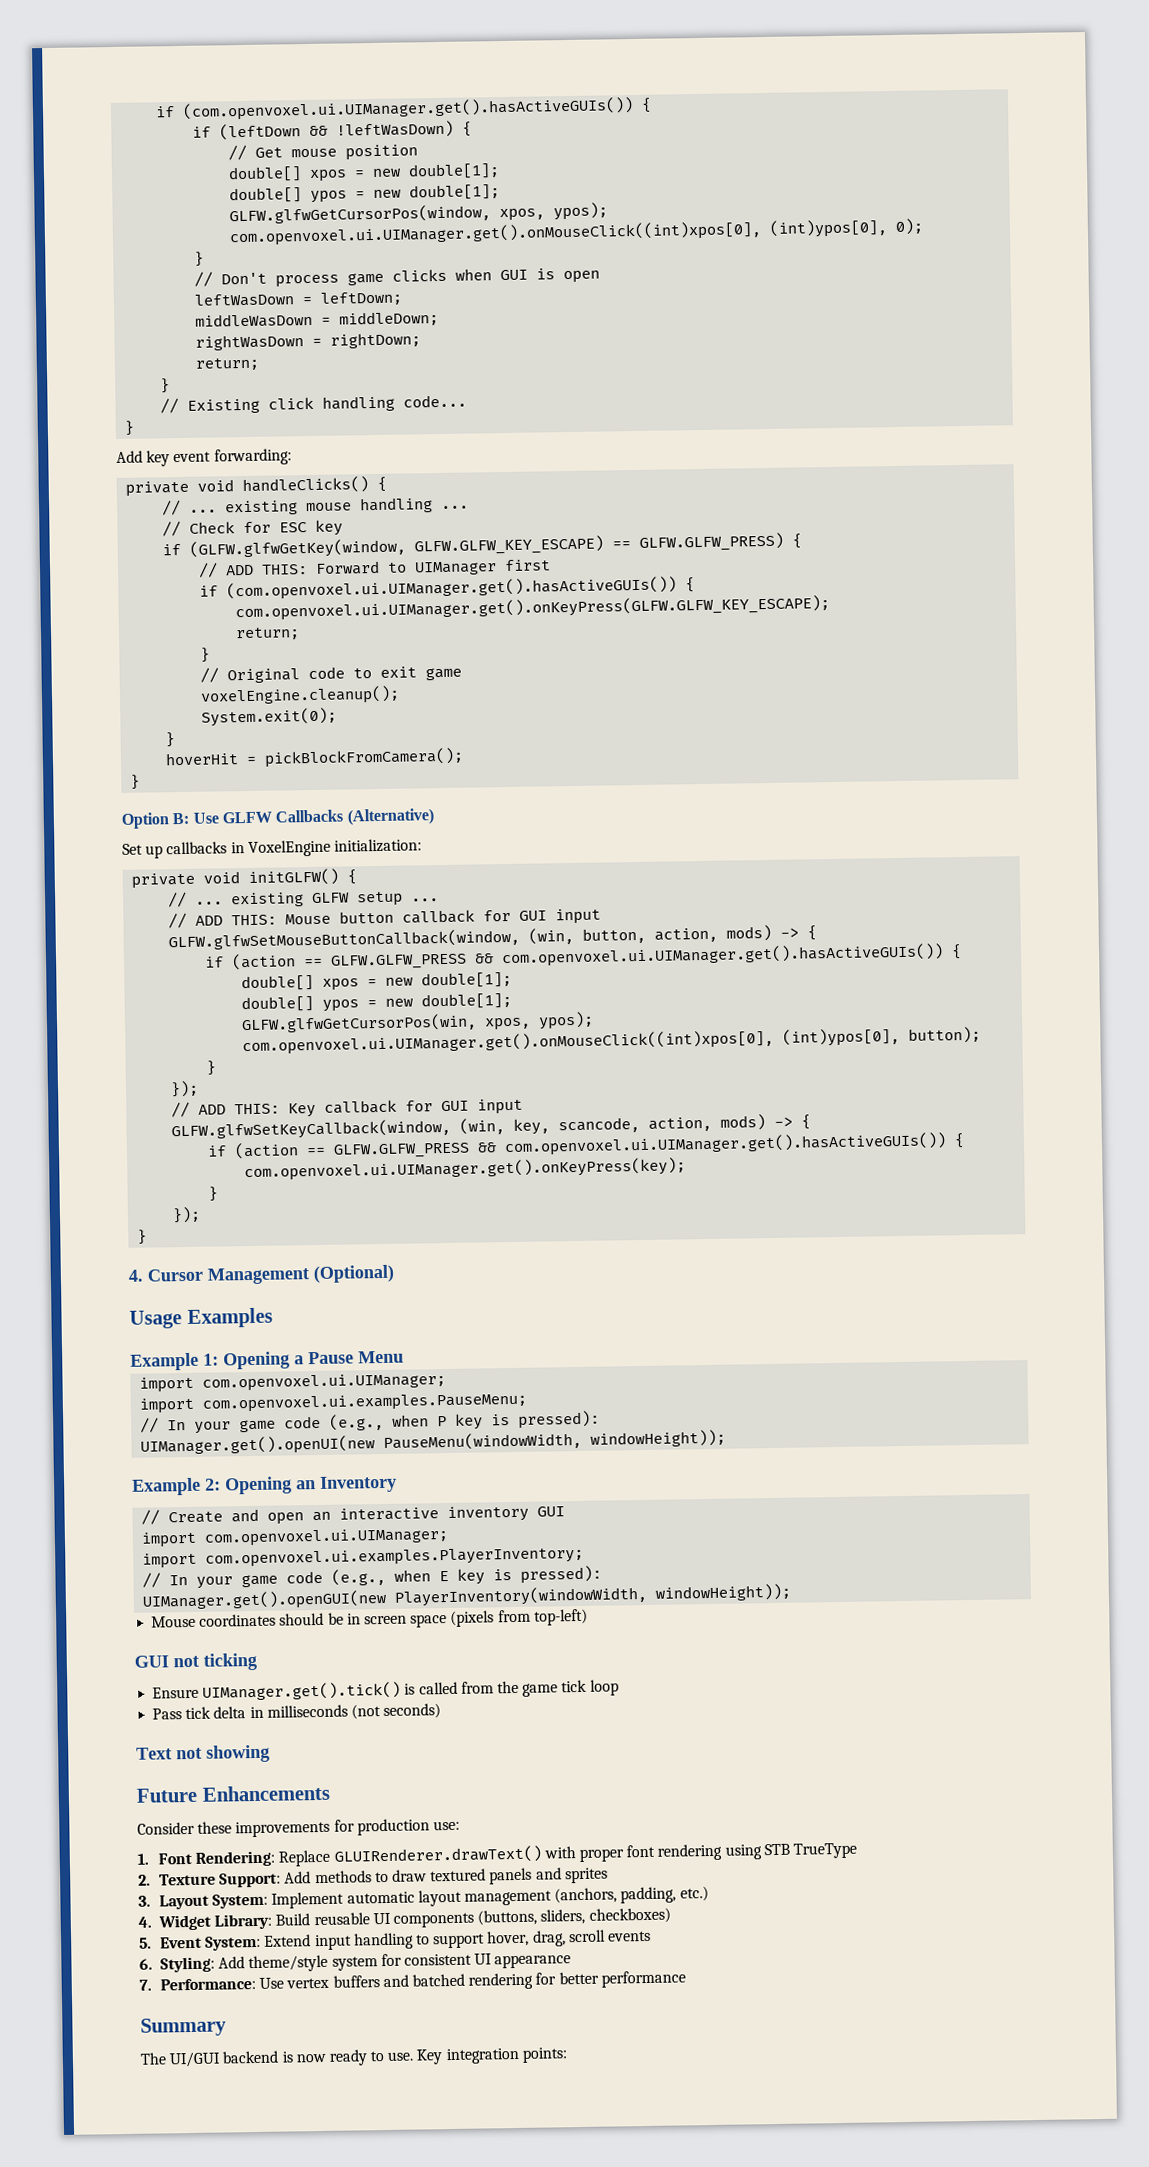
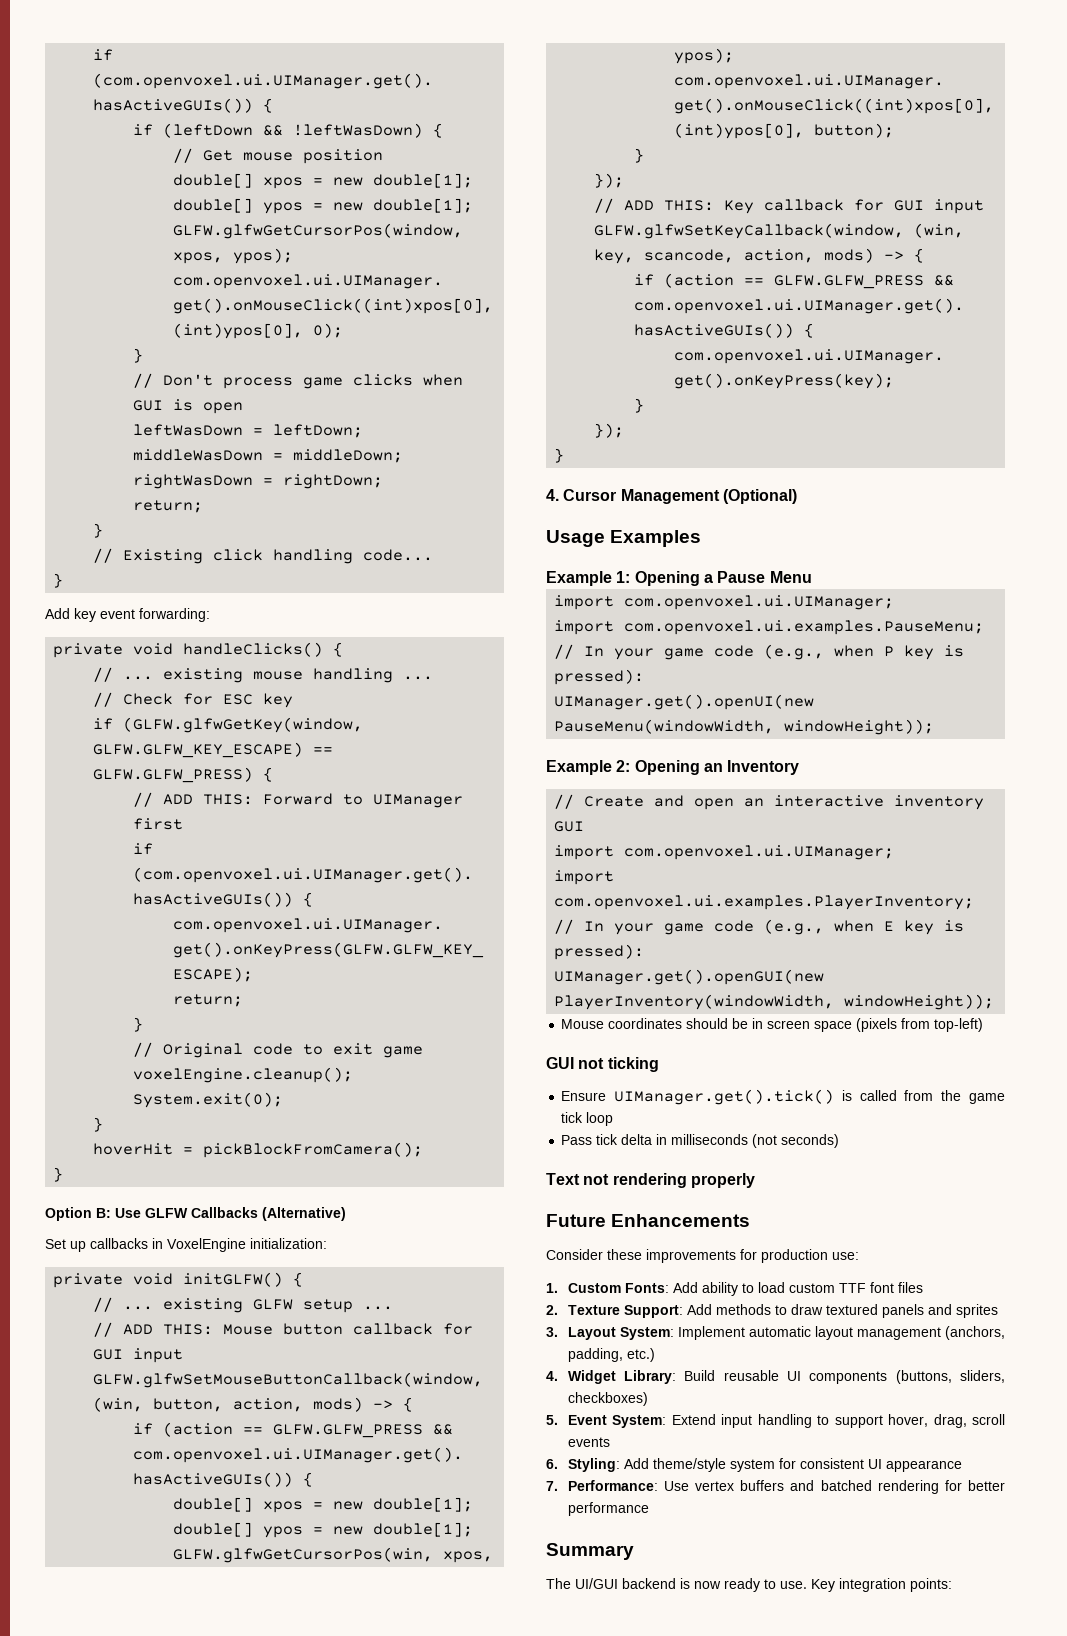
- Text not showing
+ Text not rendering properly
- 1. Font Rendering: Replace GLUIRenderer.drawText() with proper font rendering using STB TrueType
+ 1. Custom Fonts: Add ability to load custom TTF font files

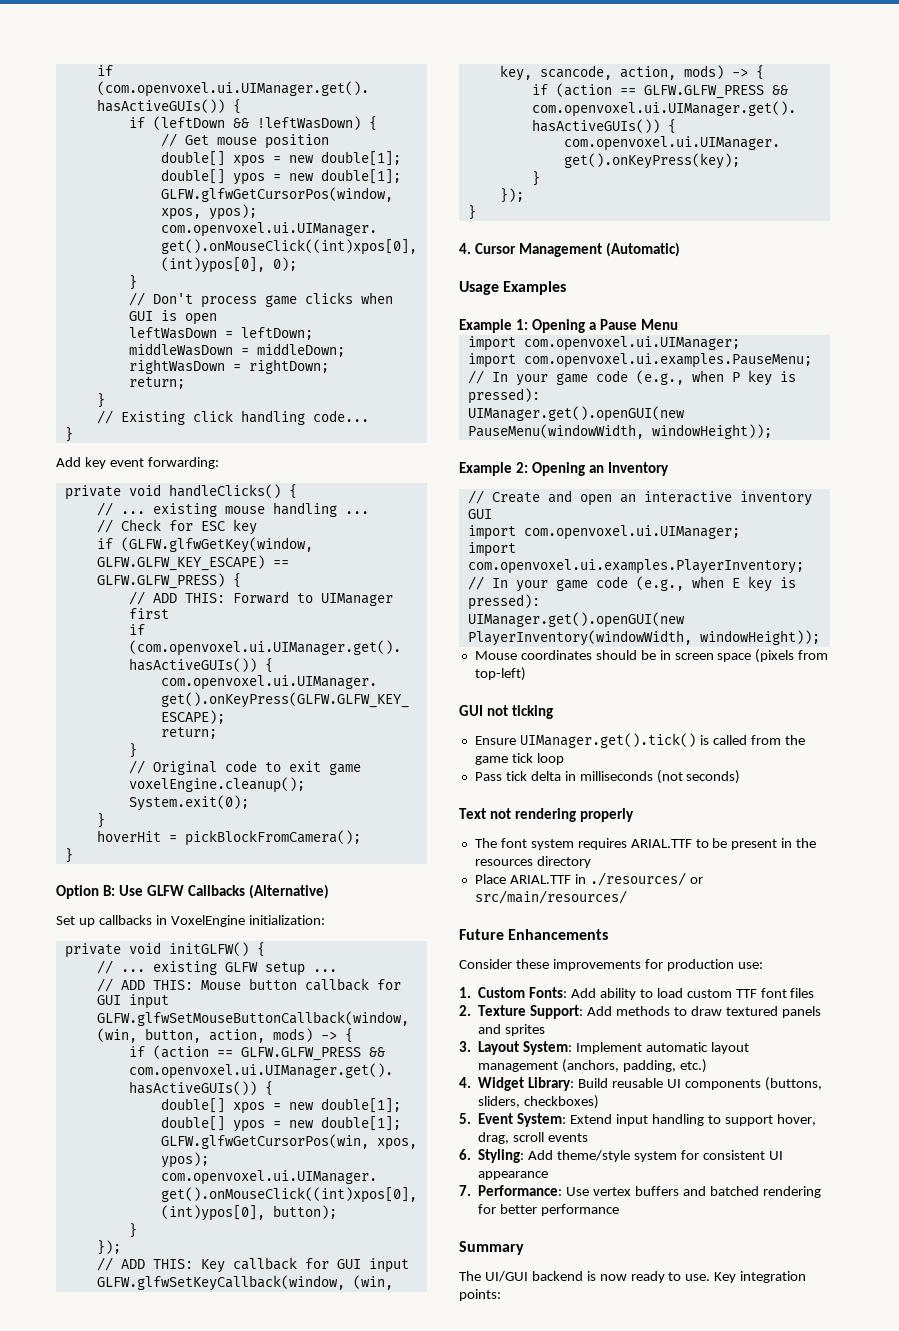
- 4. Cursor Management (Optional)
+ 4. Cursor Management (Automatic)
- UIManager.get().openUI(new PauseMenu(windowWidth, windowHeight));
+ UIManager.get().openGUI(new PauseMenu(windowWidth, windowHeight));
+ The font system requires ARIAL.TTF to be present in the resources directory
+ Place ARIAL.TTF in ./resources/ or src/main/resources/

